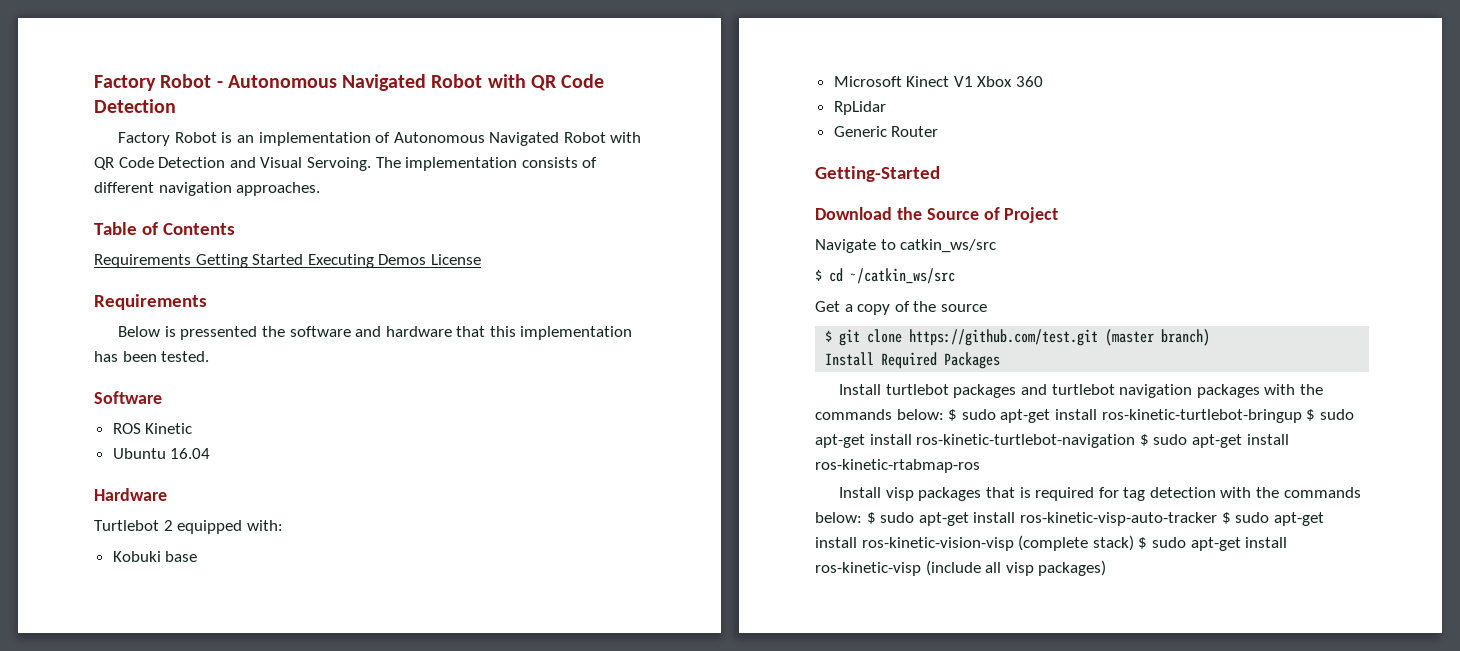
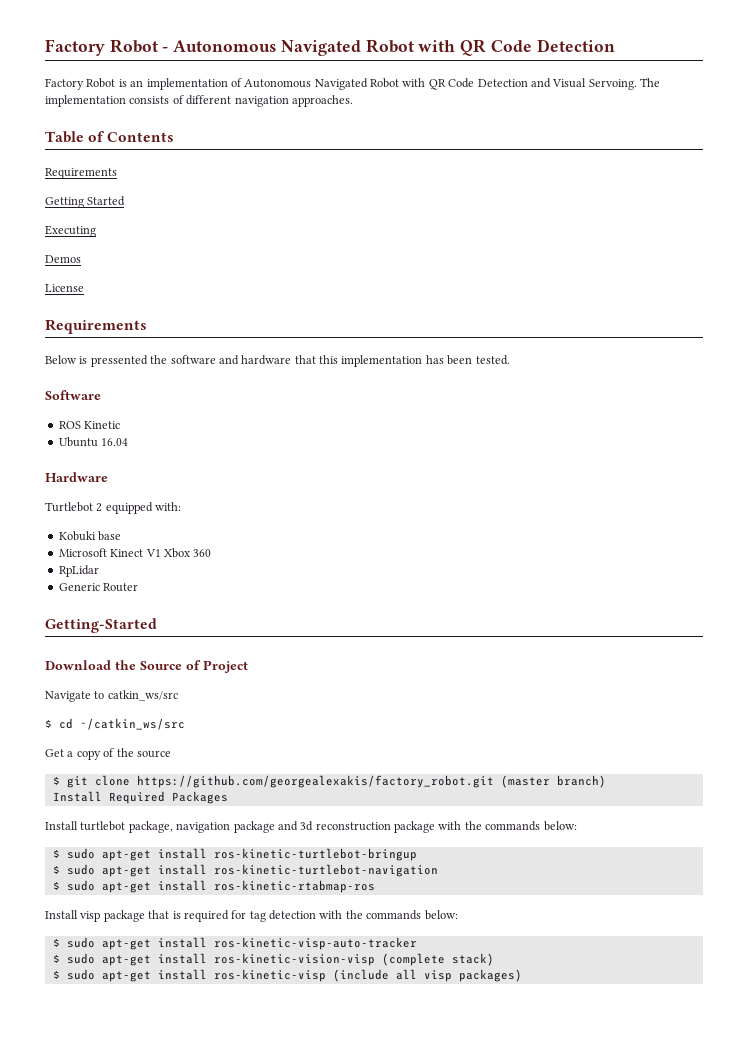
  Table of Contents
- Requirements Getting Started Executing Demos License
+ Requirements
+ Getting Started
+ Executing
+ Demos
+ License
- $ git clone https://github.com/test.git (master branch)
+ $ git clone https://github.com/georgealexakis/factory_robot.git (master branch)
- Install turtlebot packages and turtlebot navigation packages with the commands below: $ sudo apt-get install ros-kinetic-turtlebot-bringup $ sudo apt-get install ros-kinetic-turtlebot-navigation $ sudo apt-get install ros-kinetic-rtabmap-ros
+ Install turtlebot package, navigation package and 3d reconstruction package with the commands below:
+ $ sudo apt-get install ros-kinetic-turtlebot-bringup
+ $ sudo apt-get install ros-kinetic-turtlebot-navigation
+ $ sudo apt-get install ros-kinetic-rtabmap-ros
- Install visp packages that is required for tag detection with the commands below: $ sudo apt-get install ros-kinetic-visp-auto-tracker $ sudo apt-get install ros-kinetic-vision-visp (complete stack) $ sudo apt-get install ros-kinetic-visp (include all visp packages)
+ Install visp package that is required for tag detection with the commands below:
+ $ sudo apt-get install ros-kinetic-visp-auto-tracker
+ $ sudo apt-get install ros-kinetic-vision-visp (complete stack)
+ $ sudo apt-get install ros-kinetic-visp (include all visp packages)

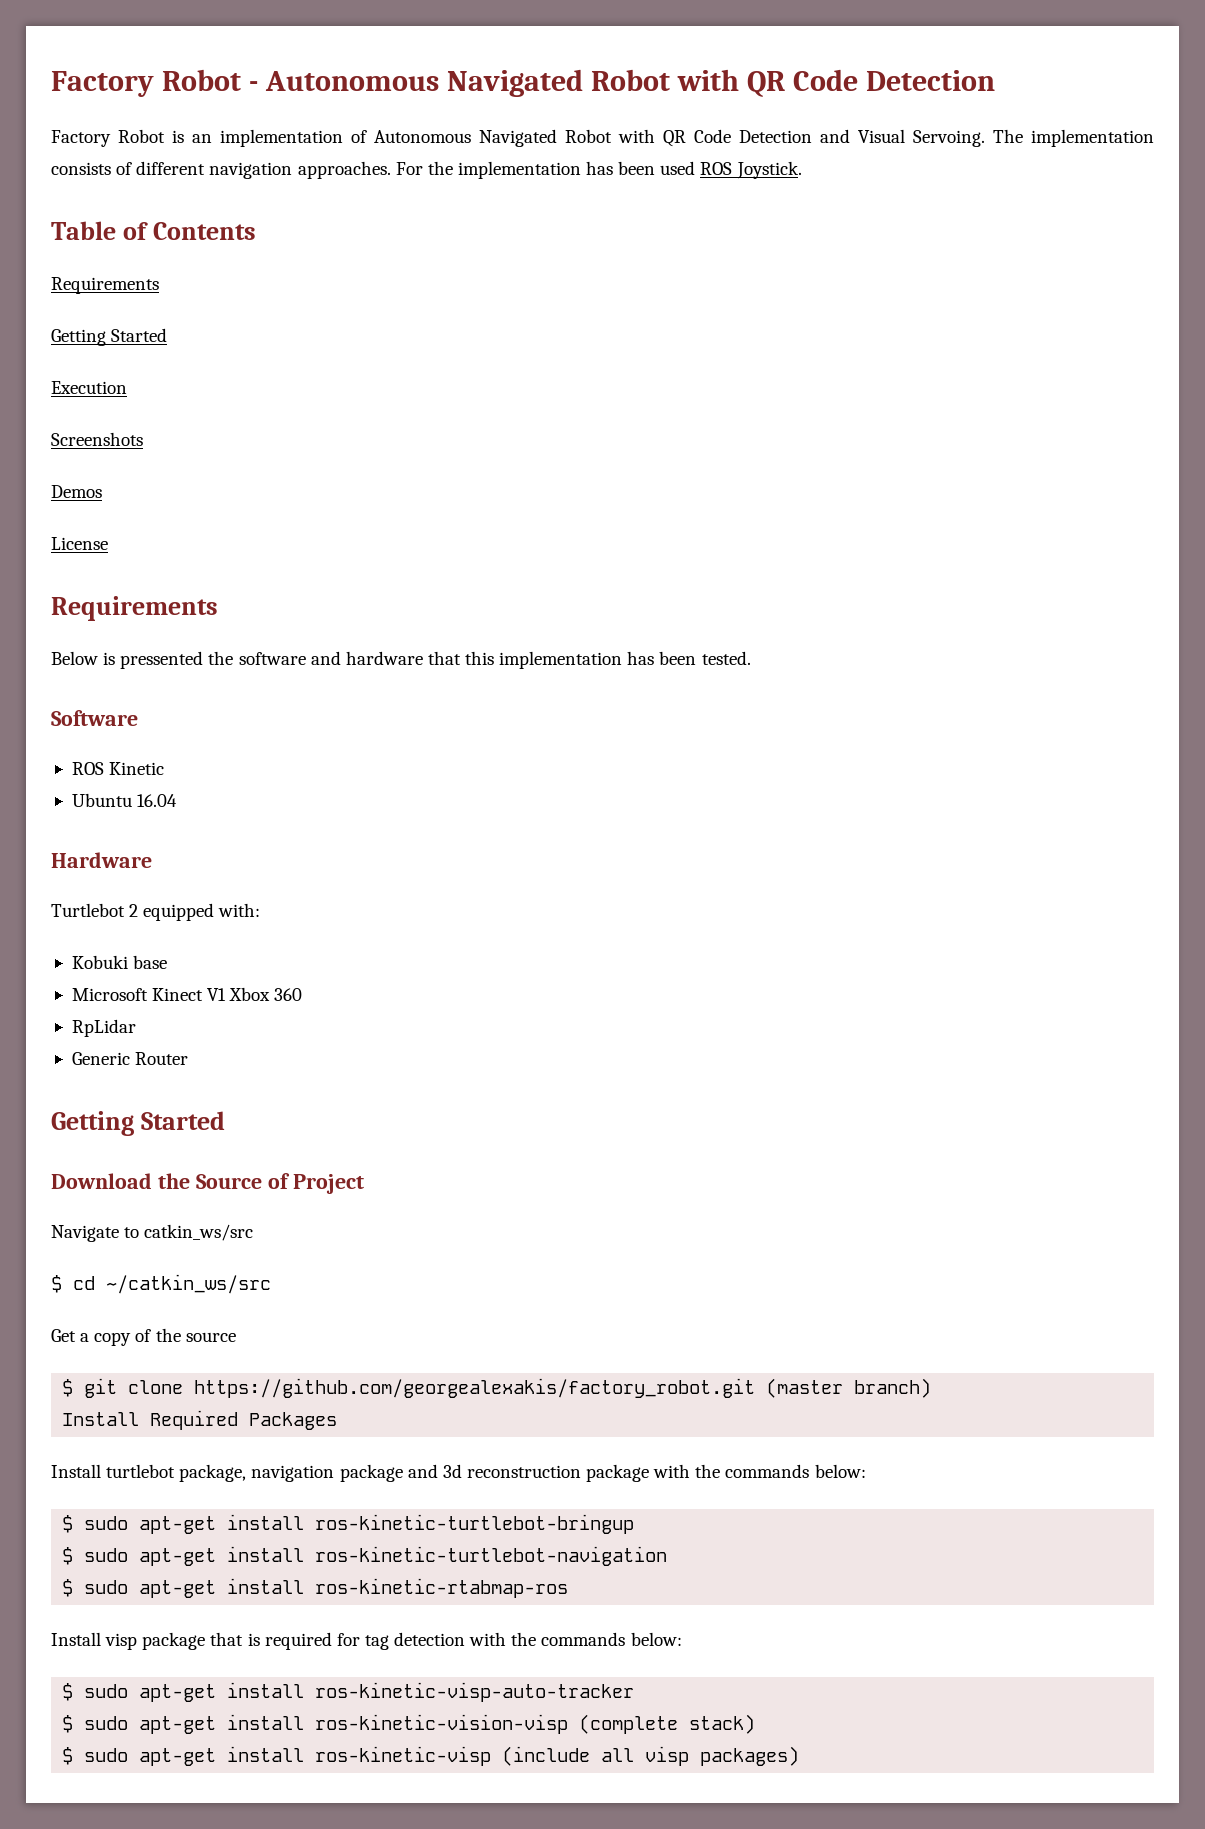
+ For the implementation has been used ROS Joystick.
- Executing
+ Execution
+ Screenshots
  Generic Router
- Getting-Started
+ Getting Started

